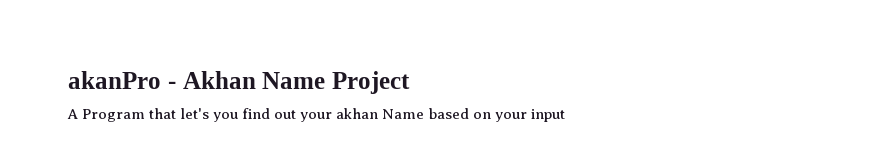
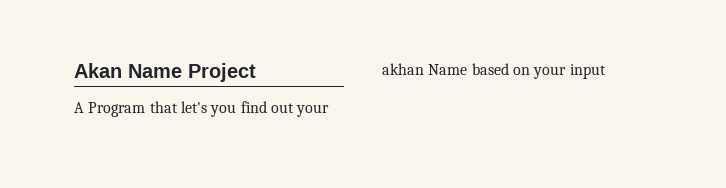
- akanPro - Akhan Name Project
+ Akan Name Project

